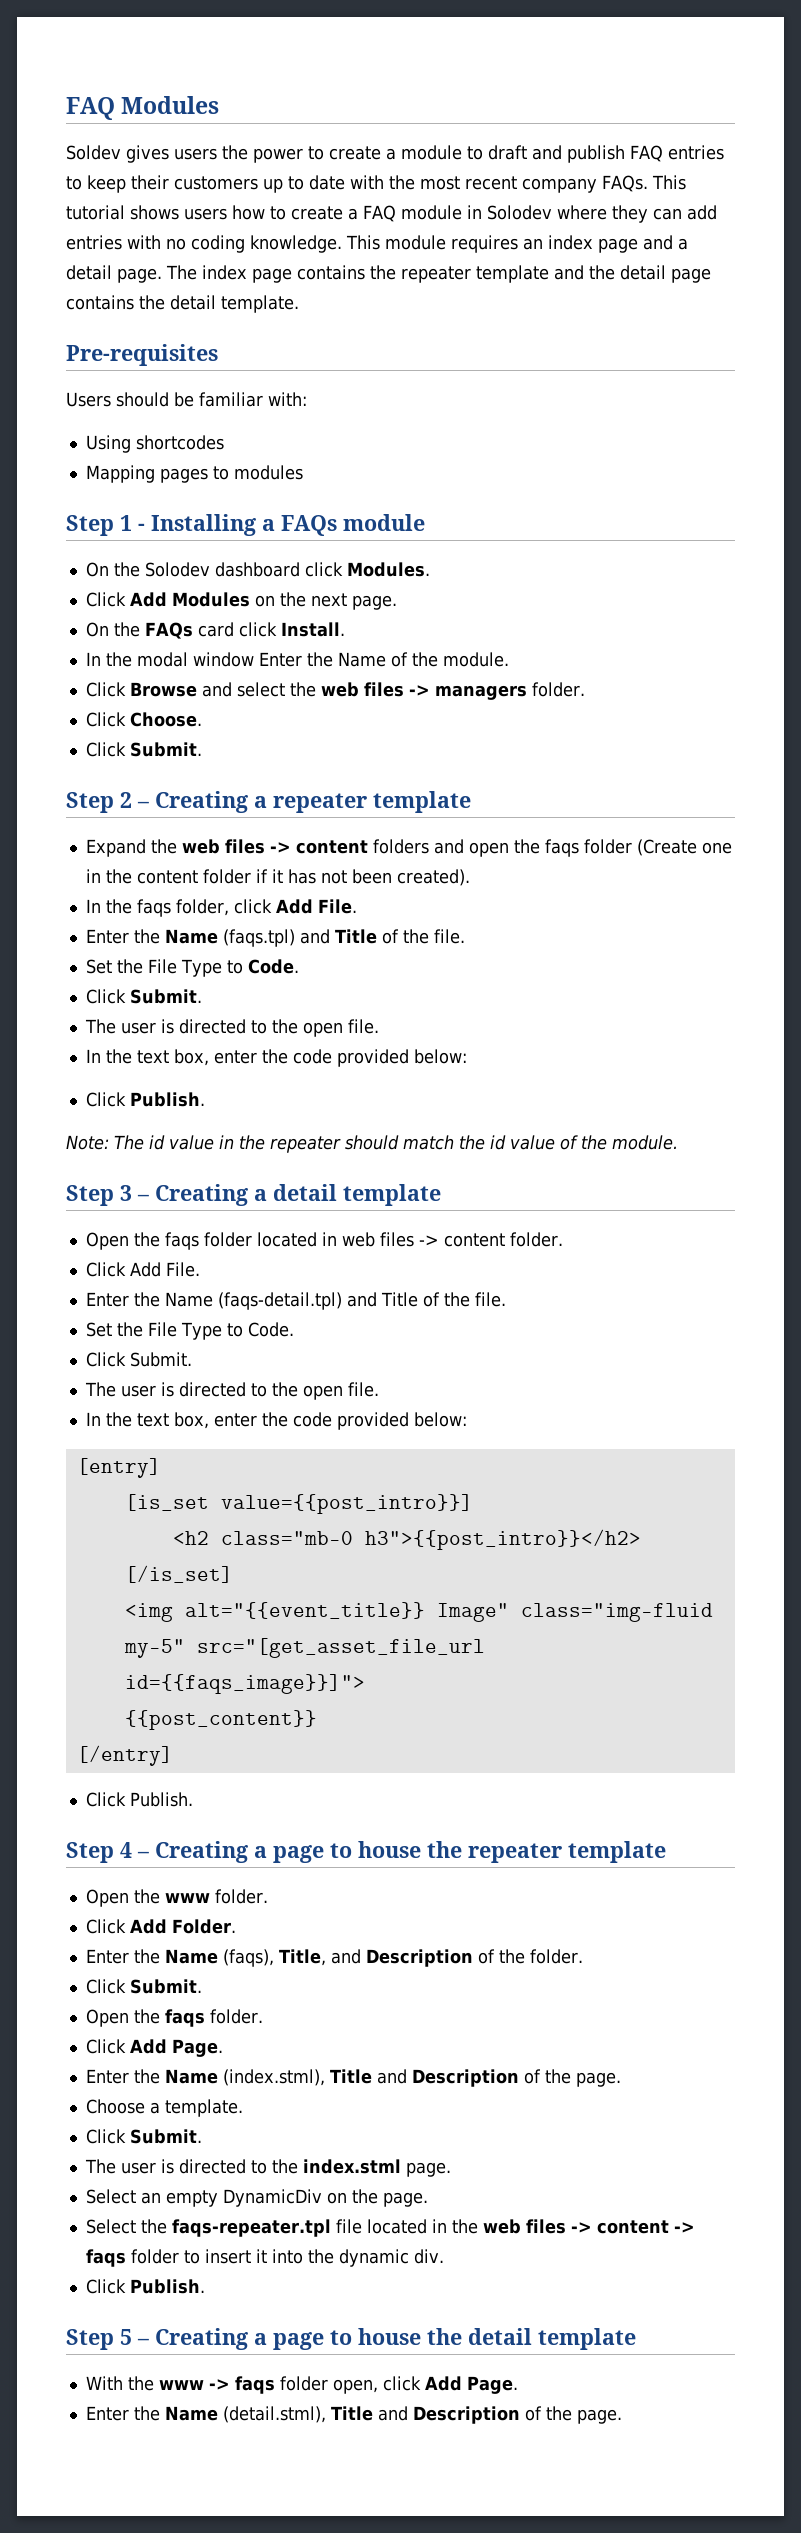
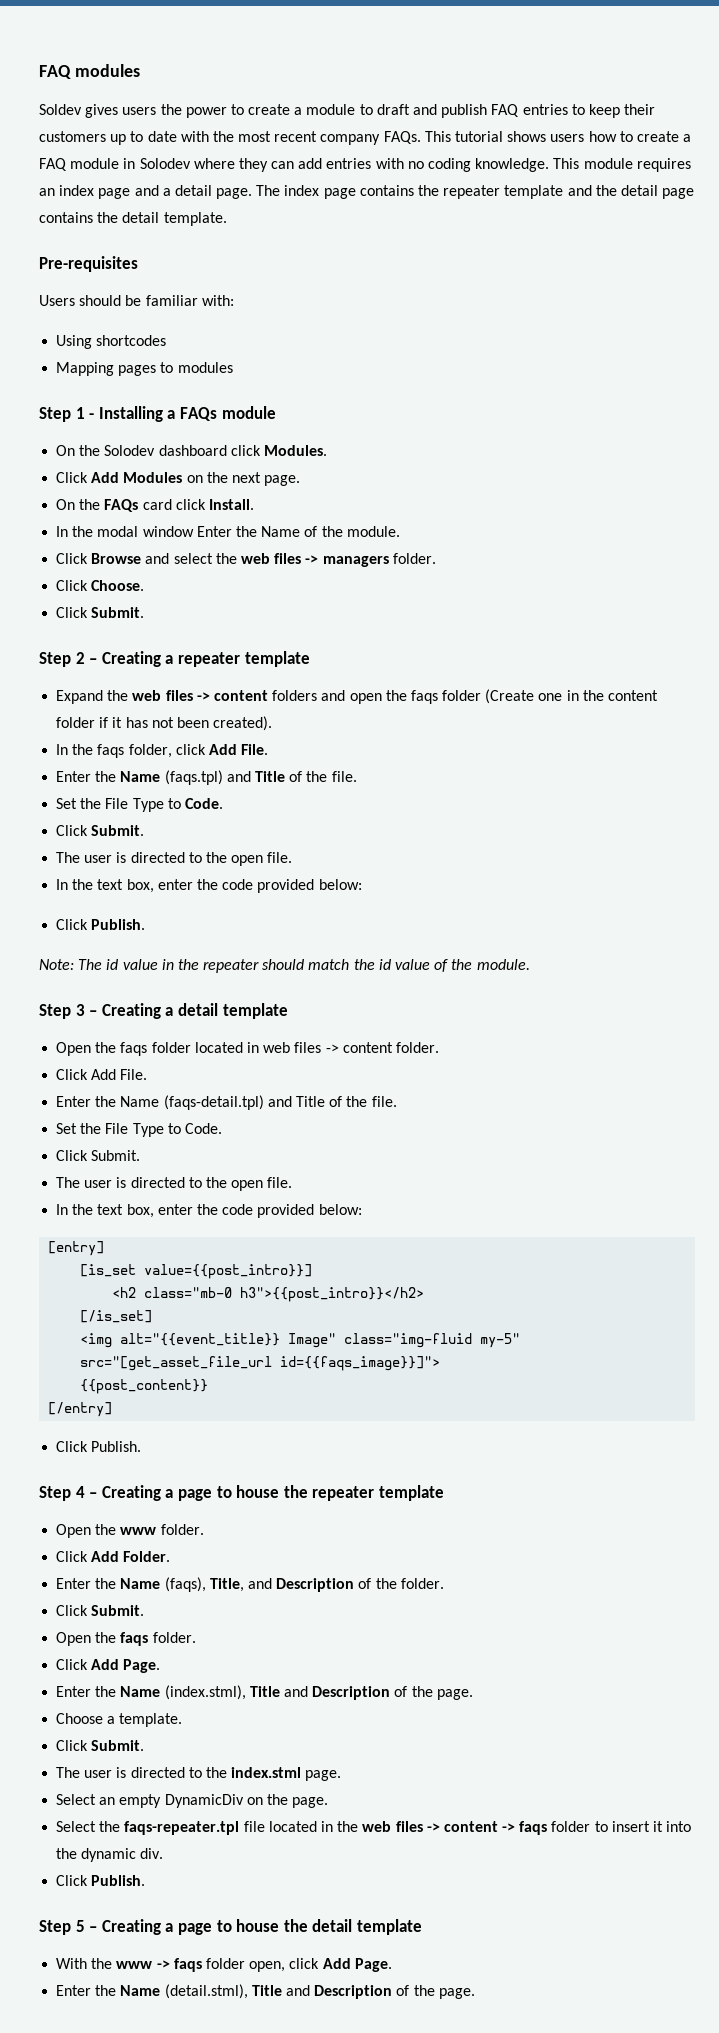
- FAQ Modules
+ FAQ modules

